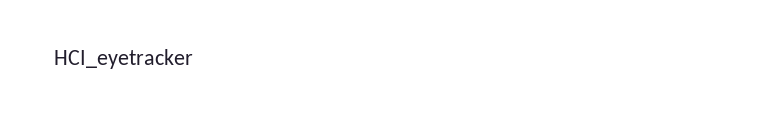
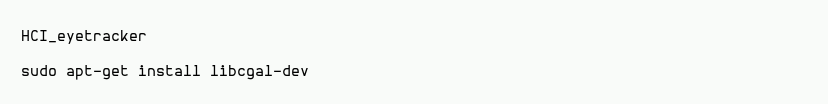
+ sudo apt-get install libcgal-dev

